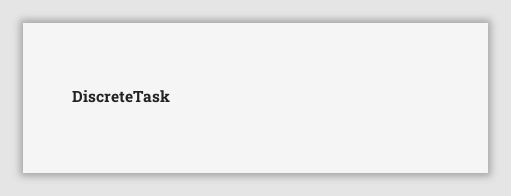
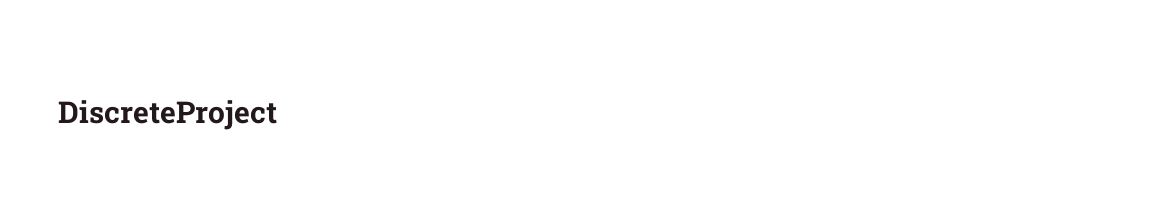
- DiscreteTask
+ DiscreteProject

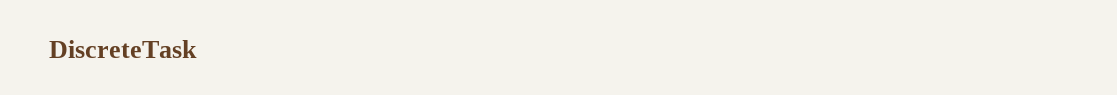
- DiscreteProject
+ DiscreteTask

